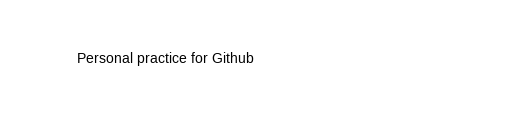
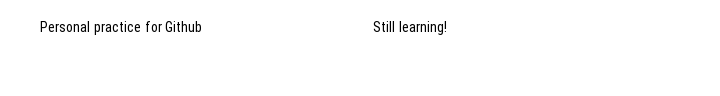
+ Still learning!

